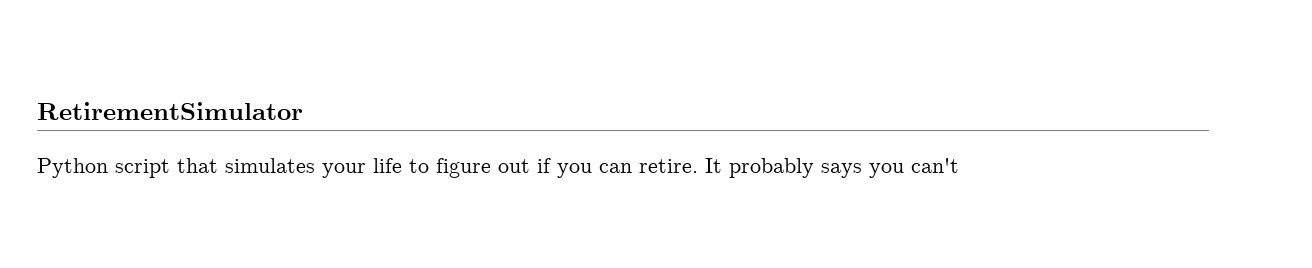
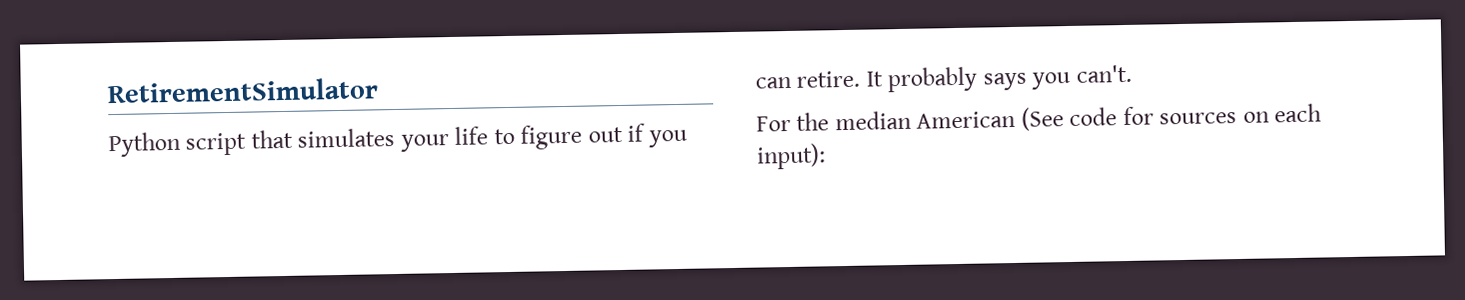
- It probably says you can't
+ It probably says you can't.
+ For the median American (See code for sources on each input):

